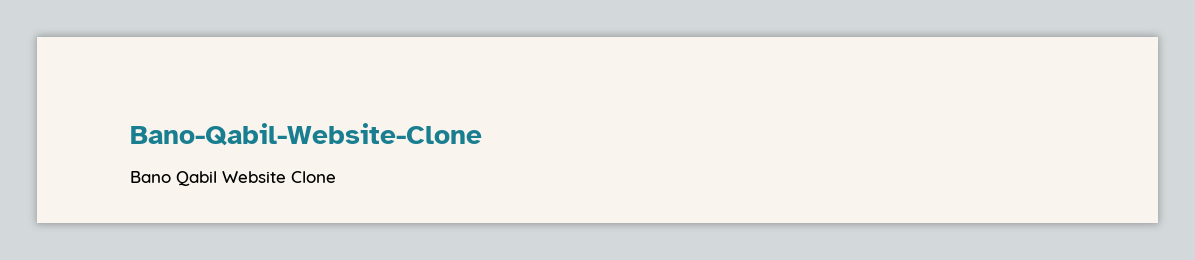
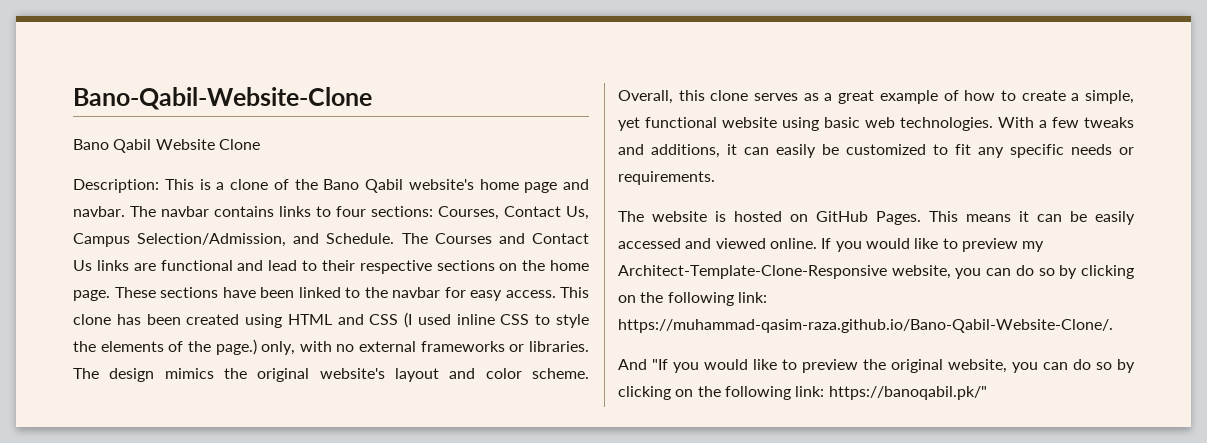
+ Description: This is a clone of the Bano Qabil website's home page and navbar. The navbar contains links to four sections: Courses, Contact Us, Campus Selection/Admission, and Schedule. The Courses and Contact Us links are functional and lead to their respective sections on the home page. These sections have been linked to the navbar for easy access. This clone has been created using HTML and CSS (I used inline CSS to style the elements of the page.) only, with no external frameworks or libraries. The design mimics the original website's layout and color scheme. Overall, this clone serves as a great example of how to create a simple, yet functional website using basic web technologies. With a few tweaks and additions, it can easily be customized to fit any specific needs or requirements.
+ The website is hosted on GitHub Pages. This means it can be easily accessed and viewed online. If you would like to preview my Architect-Template-Clone-Responsive website, you can do so by clicking on the following link: https://muhammad-qasim-raza.github.io/Bano-Qabil-Website-Clone/.
+ And "If you would like to preview the original website, you can do so by clicking on the following link: https://banoqabil.pk/"

